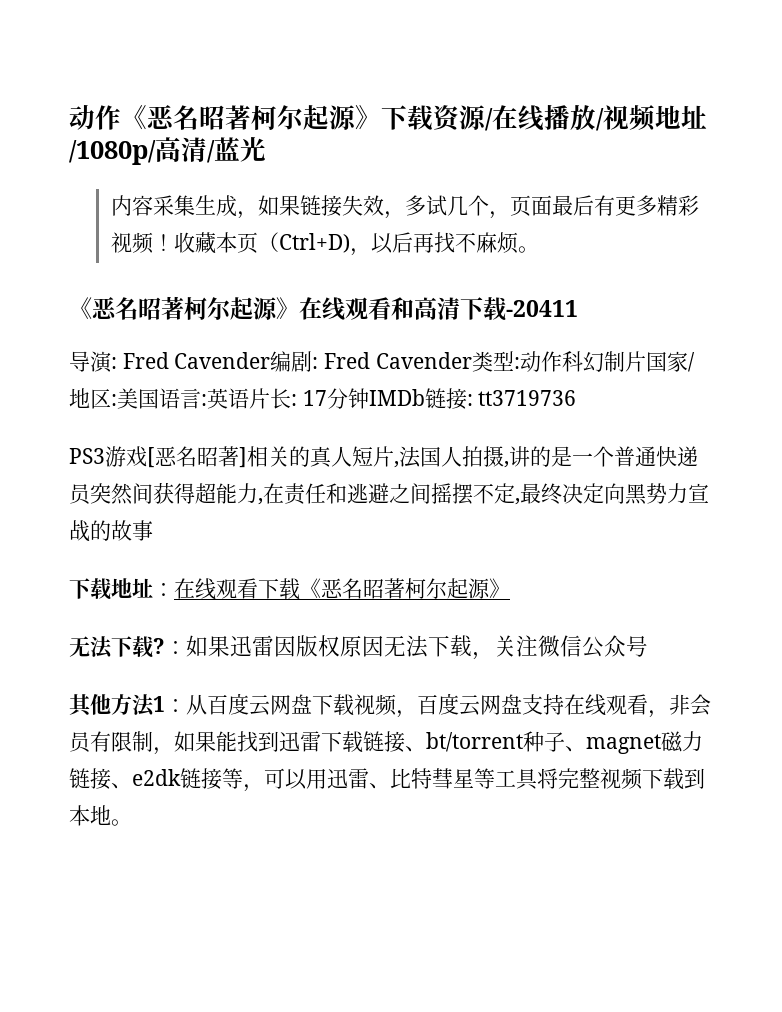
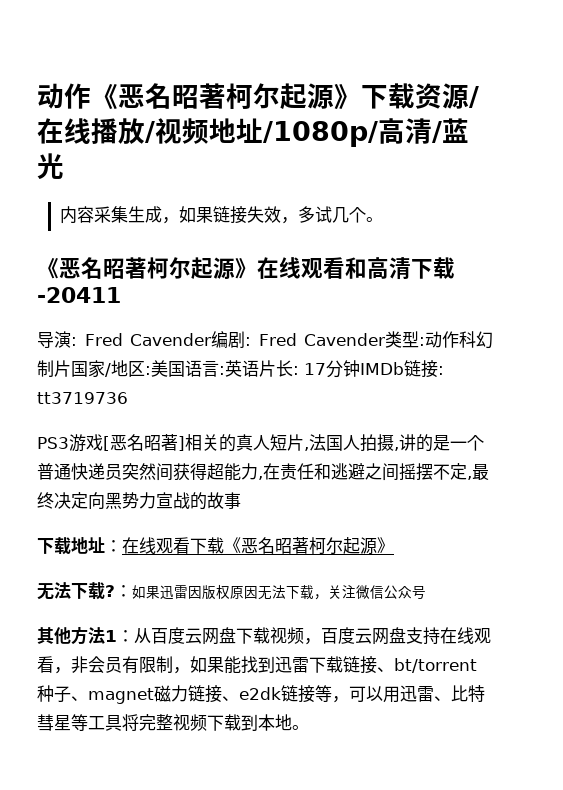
- 内容采集生成，如果链接失效，多试几个，页面最后有更多精彩视频！收藏本页（Ctrl+D)，以后再找不麻烦。
+ 内容采集生成，如果链接失效，多试几个。

